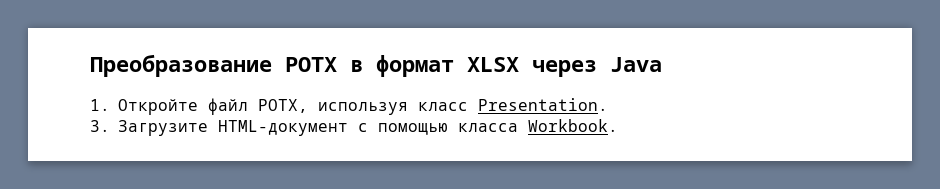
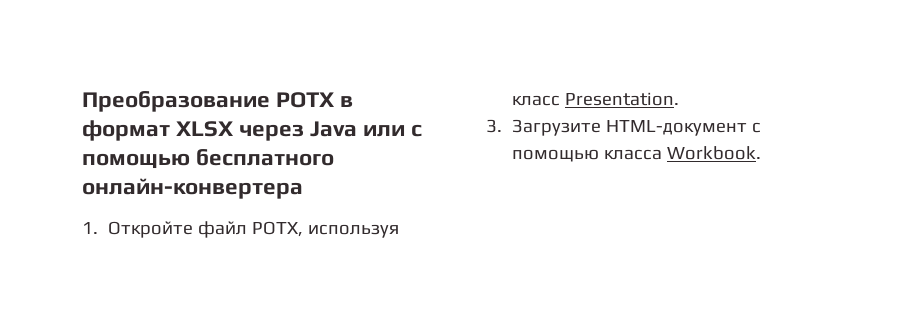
- Преобразование POTX в формат XLSX через Java
+ Преобразование POTX в формат XLSX через Java или с помощью бесплатного онлайн-конвертера

